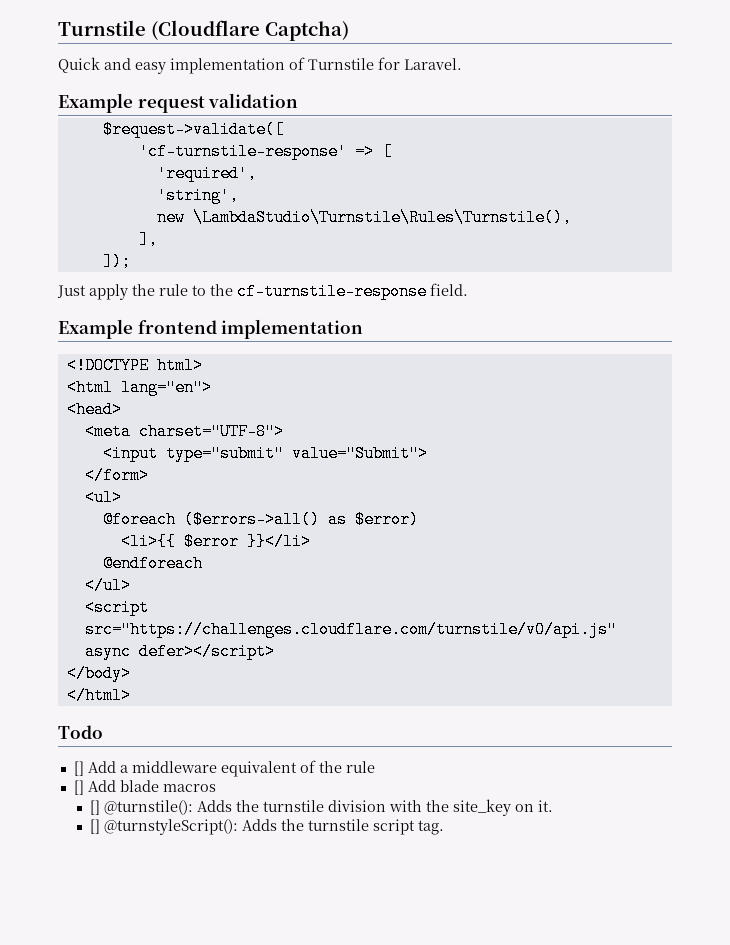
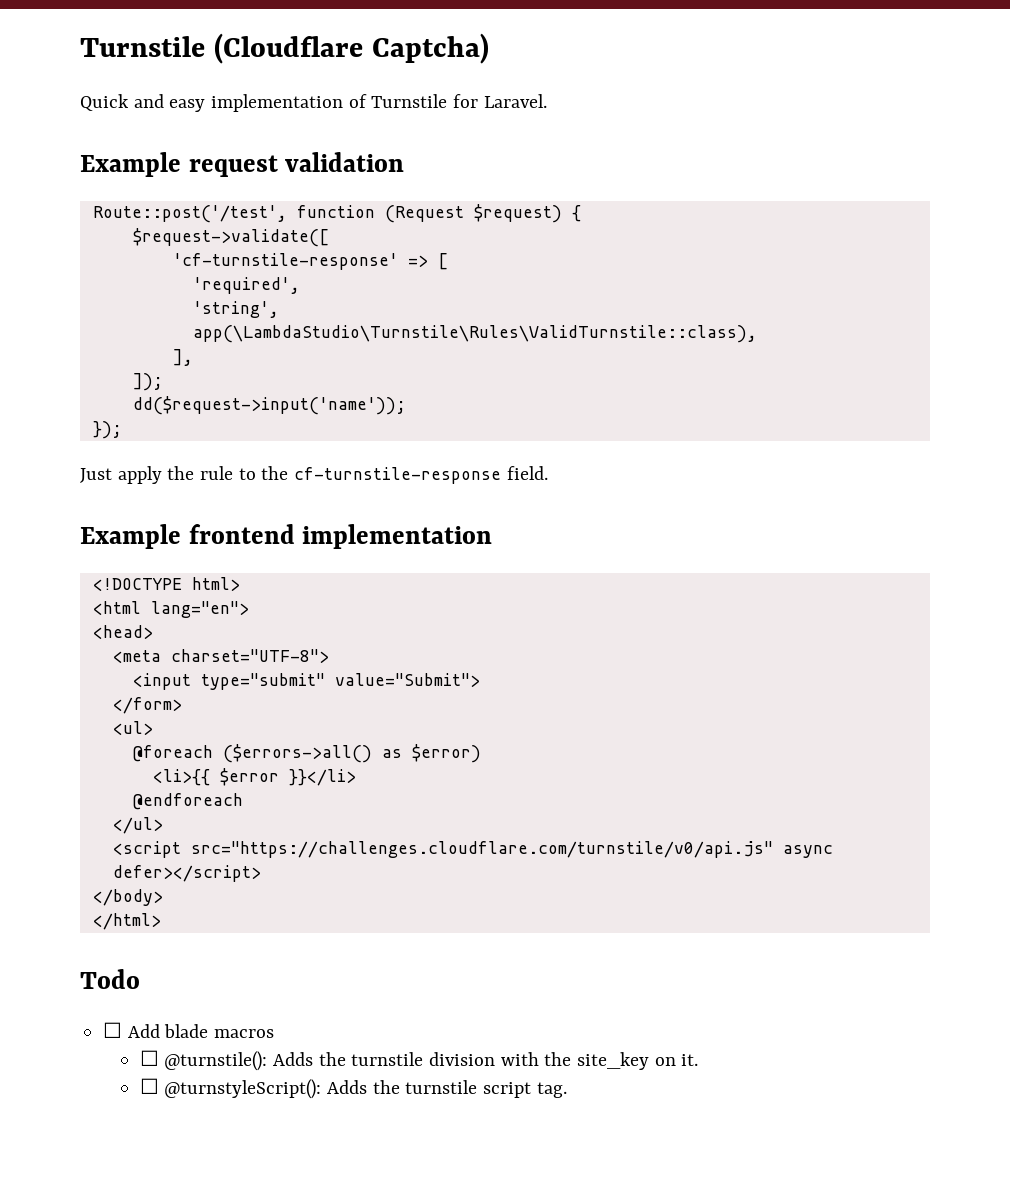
+ Route::post('/test', function (Request $request) {
- new \LambdaStudio\Turnstile\Rules\Turnstile(),
+ app(\LambdaStudio\Turnstile\Rules\ValidTurnstile::class),
+ dd($request->input('name'));
+ });
- [] Add a middleware equivalent of the rule
- [] Add blade macros
+ ☐ Add blade macros
- [] @turnstile(): Adds the turnstile division with the site_key on it.
+ ☐ @turnstile(): Adds the turnstile division with the site_key on it.
- [] @turnstyleScript(): Adds the turnstile script tag.
+ ☐ @turnstyleScript(): Adds the turnstile script tag.

